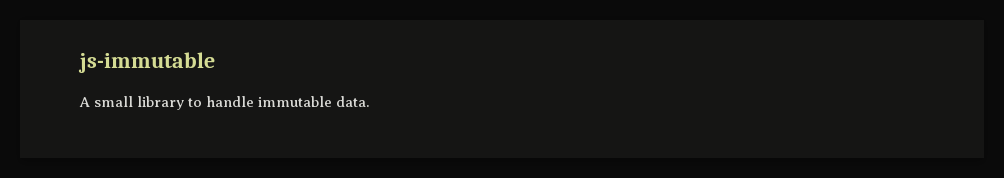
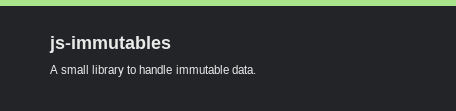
- js-immutable
+ js-immutables

